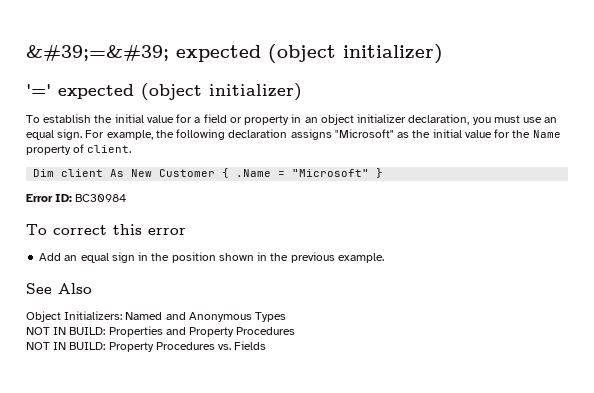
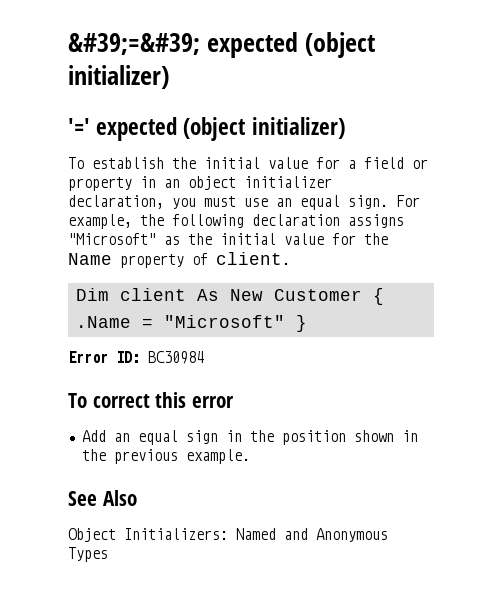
- NOT IN BUILD: Properties and Property Procedures
- NOT IN BUILD: Property Procedures vs. Fields

